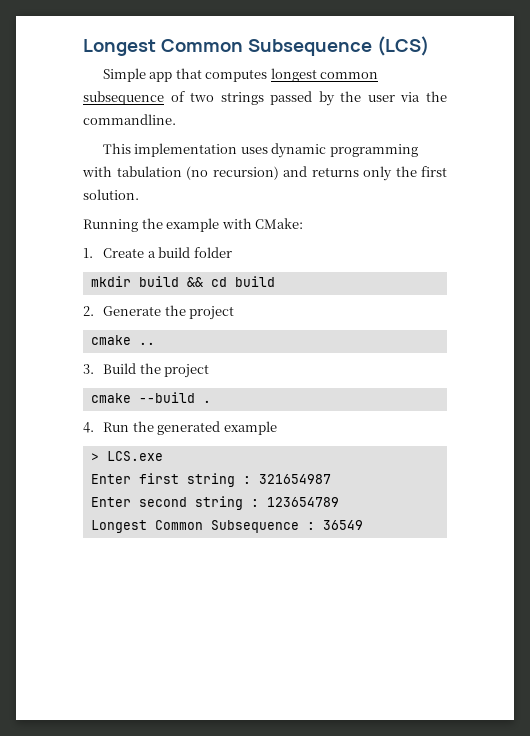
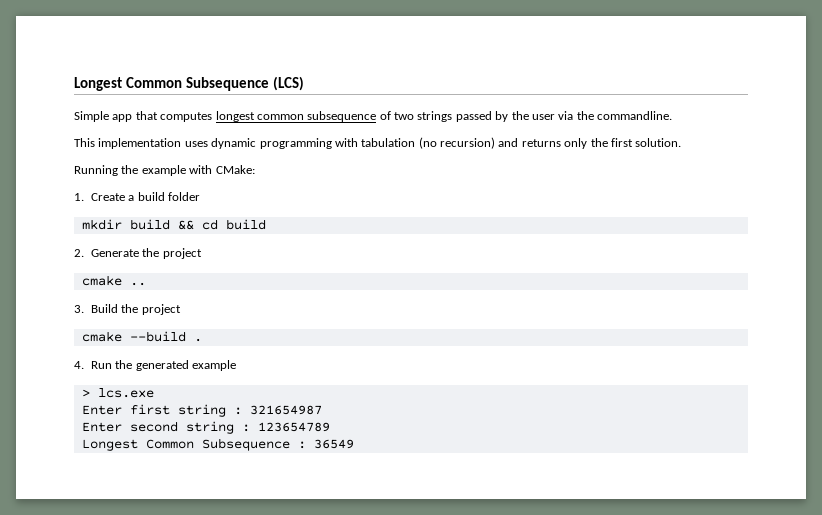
- > LCS.exe
+ > lcs.exe

